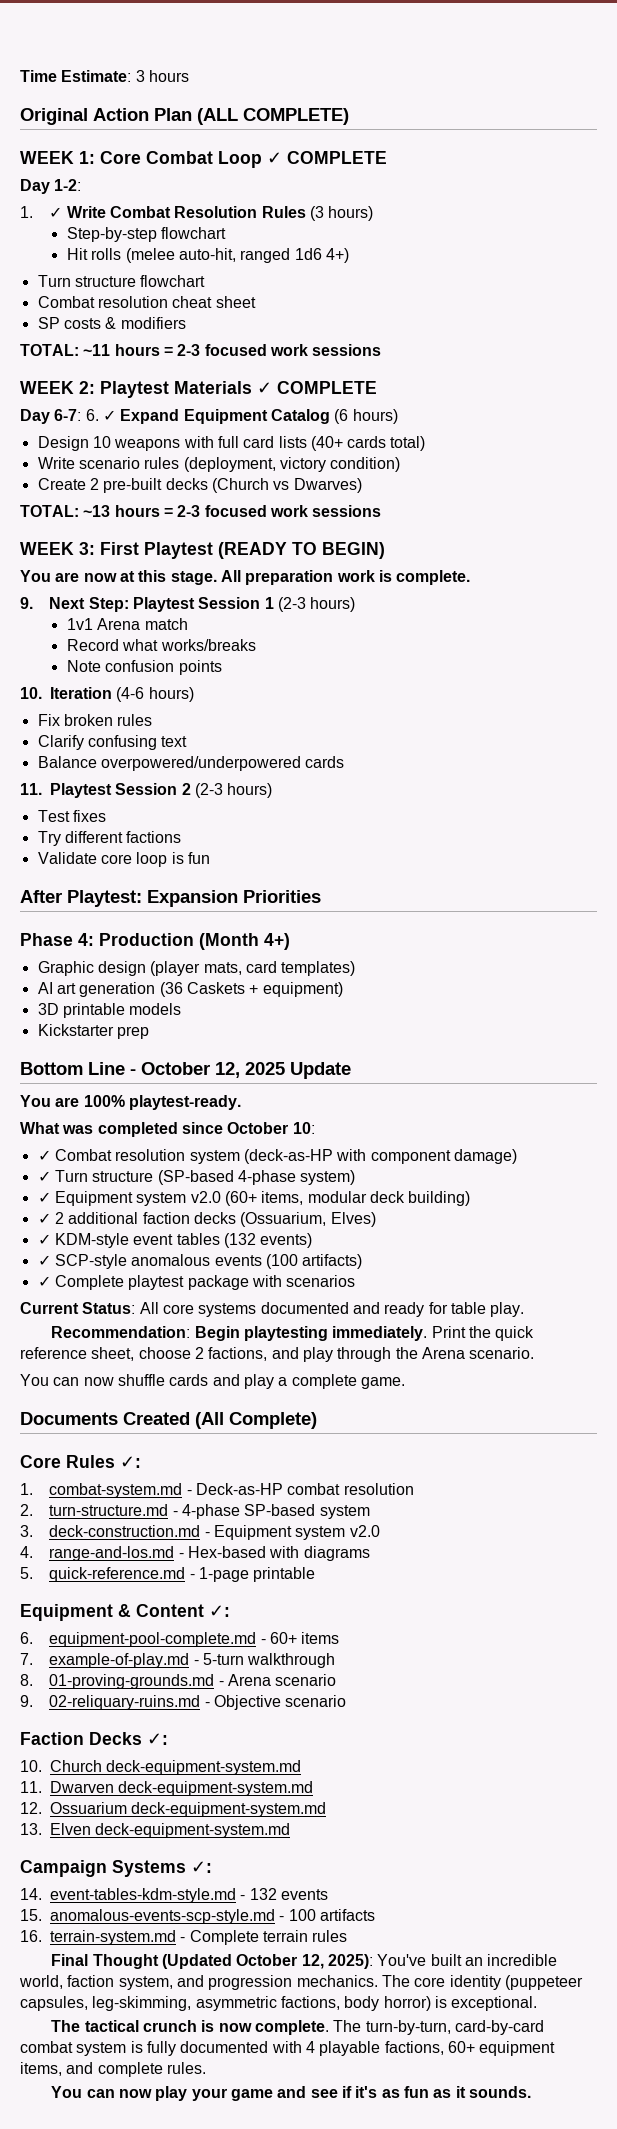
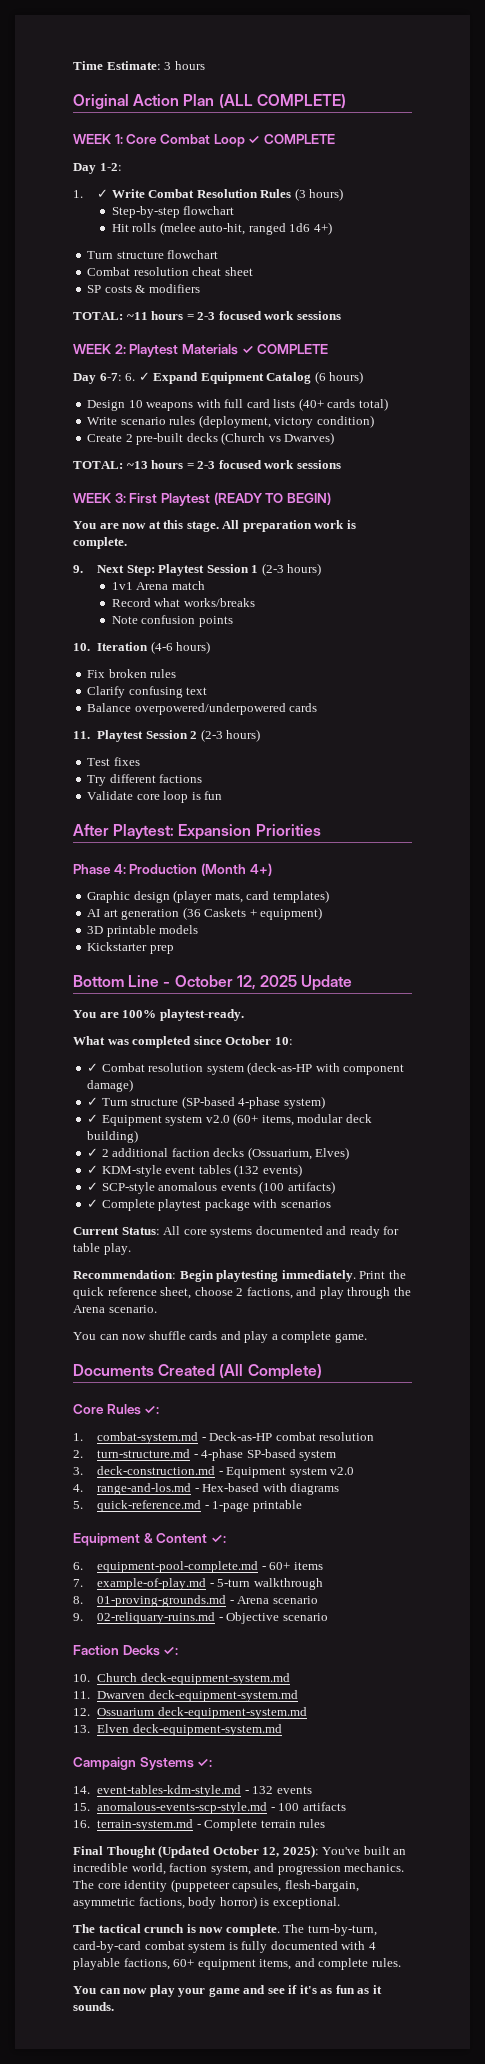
- The core identity (puppeteer capsules, leg-skimming, asymmetric factions, body horror) is exceptional.
+ The core identity (puppeteer capsules, flesh-bargain, asymmetric factions, body horror) is exceptional.

